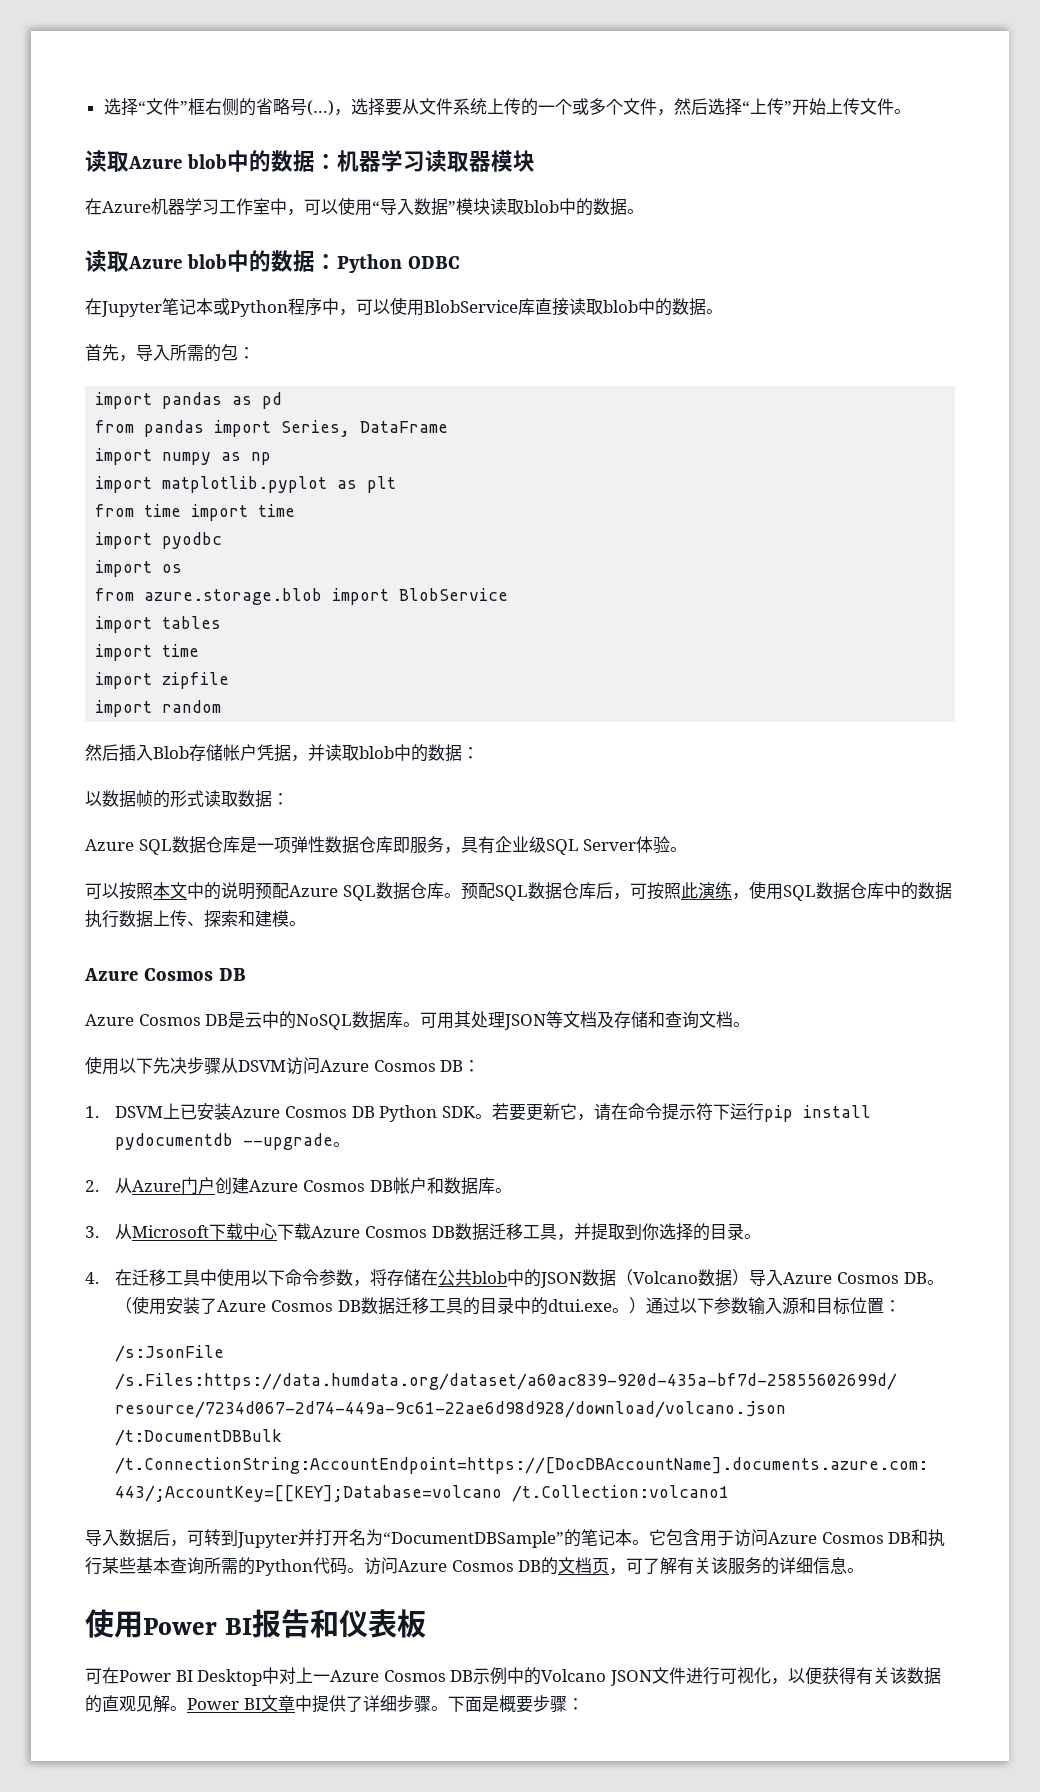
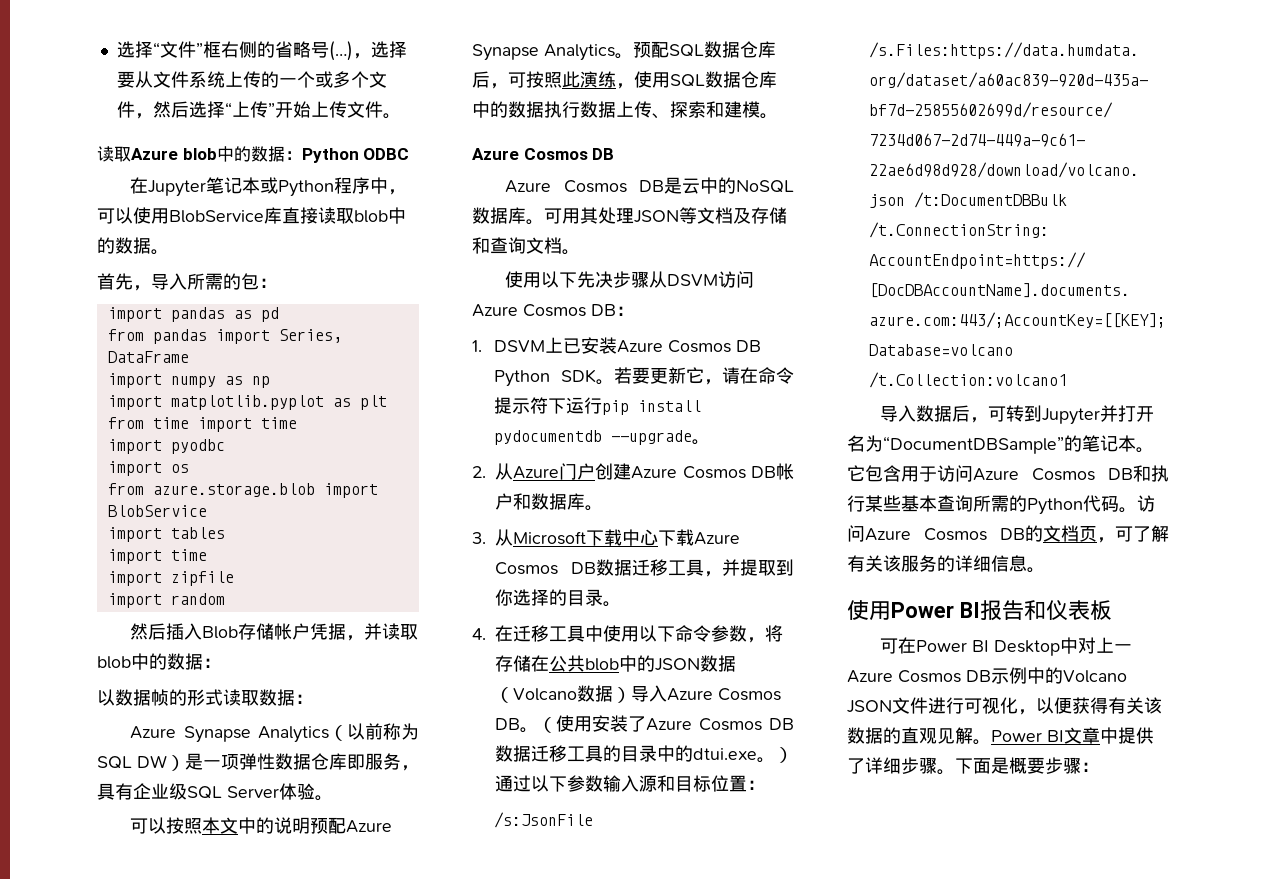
- 读取Azure blob中的数据：机器学习读取器模块
- 在Azure机器学习工作室中，可以使用“导入数据”模块读取blob中的数据。
- Azure SQL数据仓库是一项弹性数据仓库即服务，具有企业级SQL Server体验。
+ Azure Synapse Analytics（以前称为SQL DW）是一项弹性数据仓库即服务，具有企业级SQL Server体验。
- 可以按照本文中的说明预配Azure SQL数据仓库。
+ 可以按照本文中的说明预配Azure Synapse Analytics。

